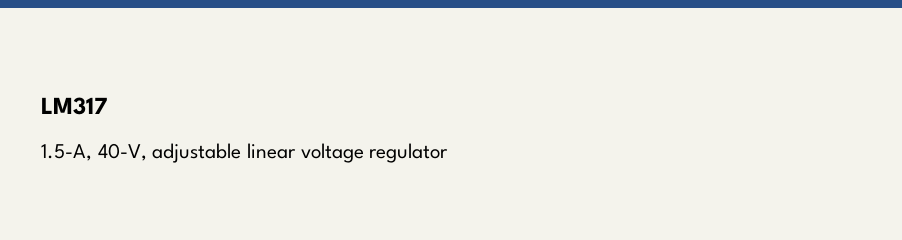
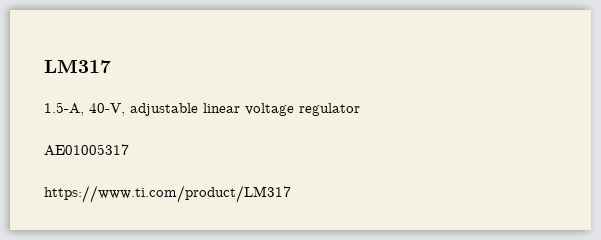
+ AE01005317
+ https://www.ti.com/product/LM317

